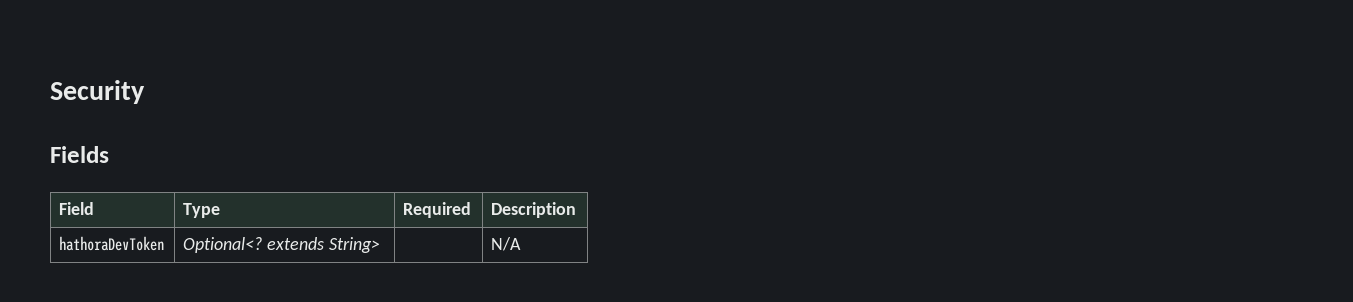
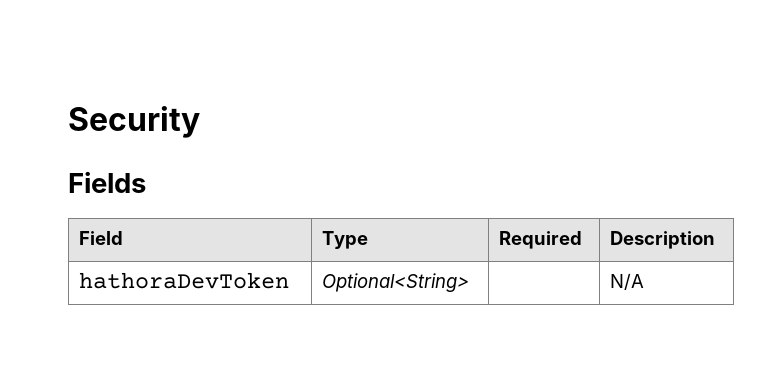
- hathoraDevToken | Optional<? extends String> | | N/A
+ hathoraDevToken | Optional<String> | | N/A

